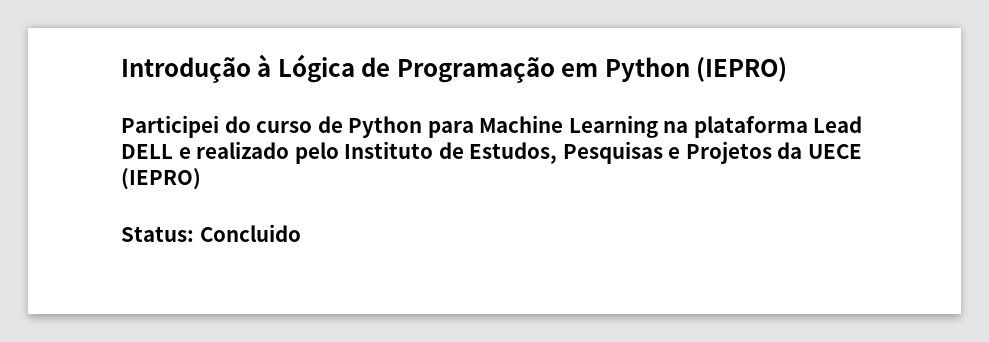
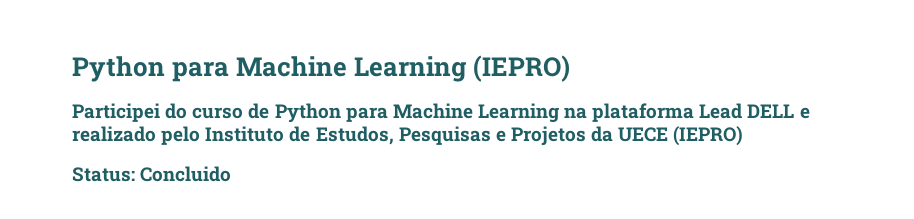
- Introdução à Lógica de Programação em Python (IEPRO)
+ Python para Machine Learning (IEPRO)

